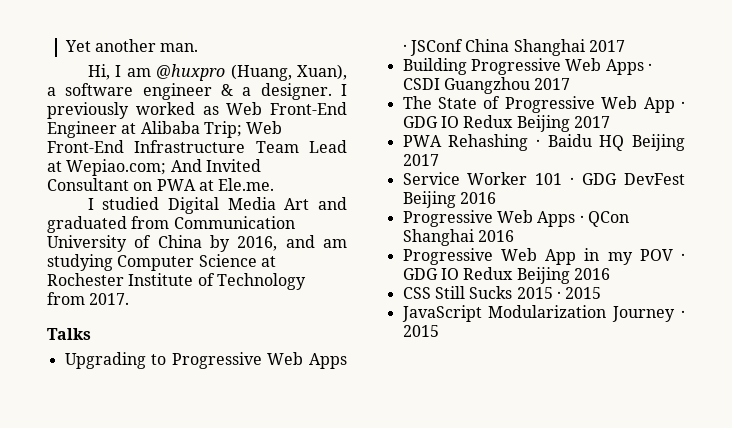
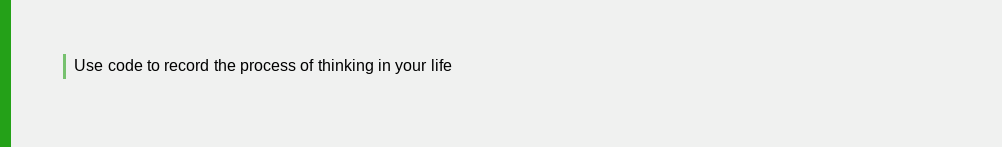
- Yet another man.
- Hi, I am @huxpro (Huang, Xuan), a software engineer & a designer. I previously worked as Web Front-End Engineer at Alibaba Trip; Web Front-End Infrastructure Team Lead at Wepiao.com; And Invited Consultant on PWA at Ele.me.
- I studied Digital Media Art and graduated from Communication University of China by 2016, and am studying Computer Science at Rochester Institute of Technology from 2017.
- Talks
- Upgrading to Progressive Web Apps · JSConf China Shanghai 2017
- Building Progressive Web Apps · CSDI Guangzhou 2017
- The State of Progressive Web App · GDG IO Redux Beijing 2017
- PWA Rehashing · Baidu HQ Beijing 2017
- Service Worker 101 · GDG DevFest Beijing 2016
- Progressive Web Apps · QCon Shanghai 2016
- Progressive Web App in my POV · GDG IO Redux Beijing 2016
- CSS Still Sucks 2015 · 2015
- JavaScript Modularization Journey · 2015
+ Use code to record the process of thinking in your life

